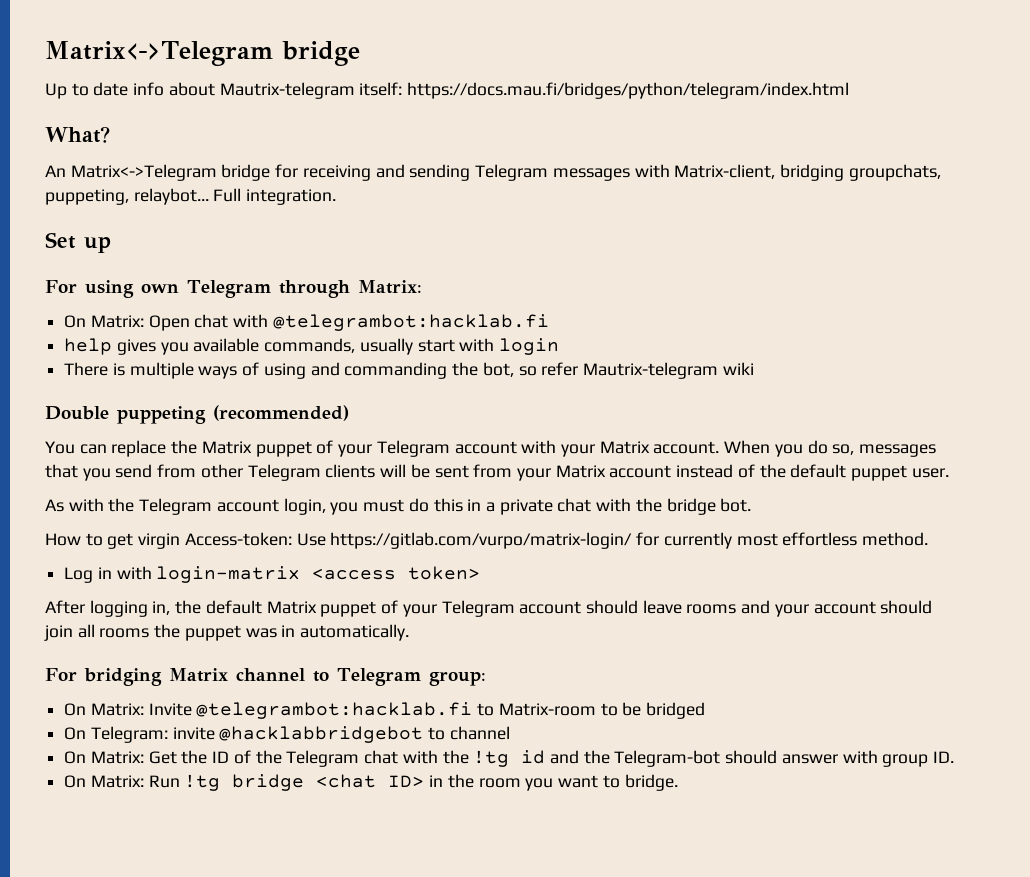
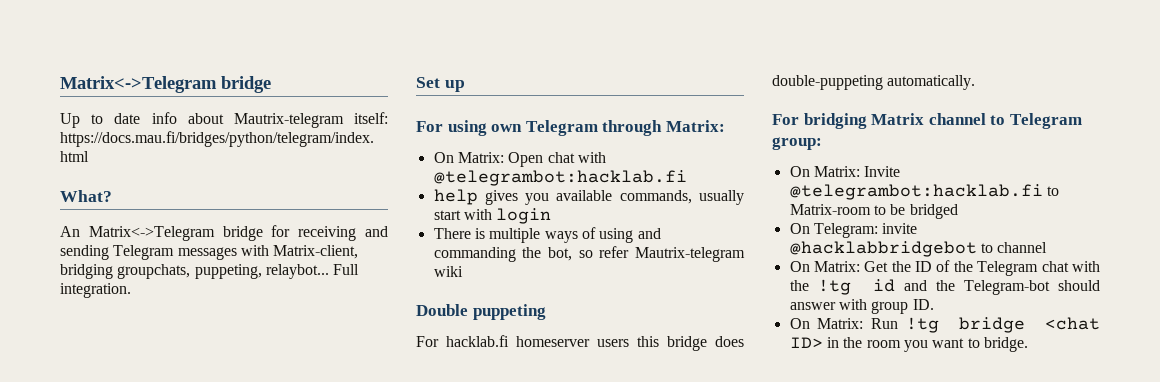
- Double puppeting (recommended)
- You can replace the Matrix puppet of your Telegram account with your Matrix account. When you do so, messages that you send from other Telegram clients will be sent from your Matrix account instead of the default puppet user.
- As with the Telegram account login, you must do this in a private chat with the bridge bot.
- How to get virgin Access-token: Use https://gitlab.com/vurpo/matrix-login/ for currently most effortless method.
- Log in with login-matrix <access token>
- After logging in, the default Matrix puppet of your Telegram account should leave rooms and your account should join all rooms the puppet was in automatically.
+ Double puppeting
+ For hacklab.fi homeserver users this bridge does double-puppeting automatically.

